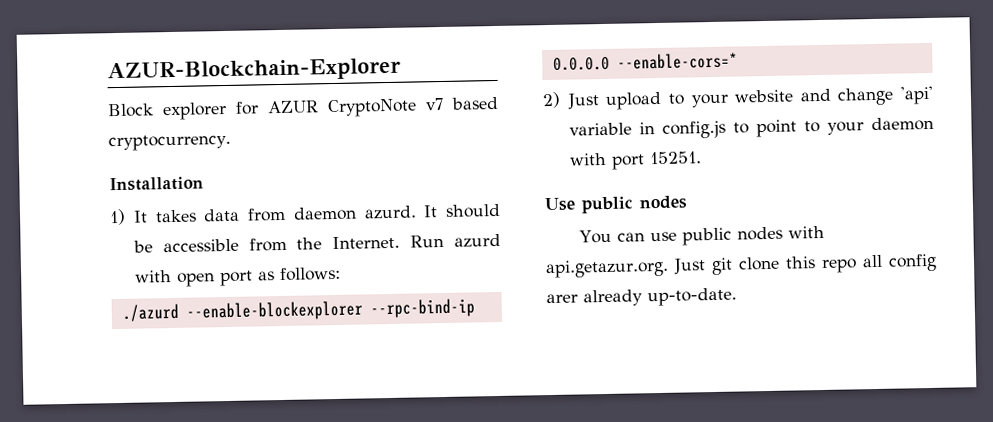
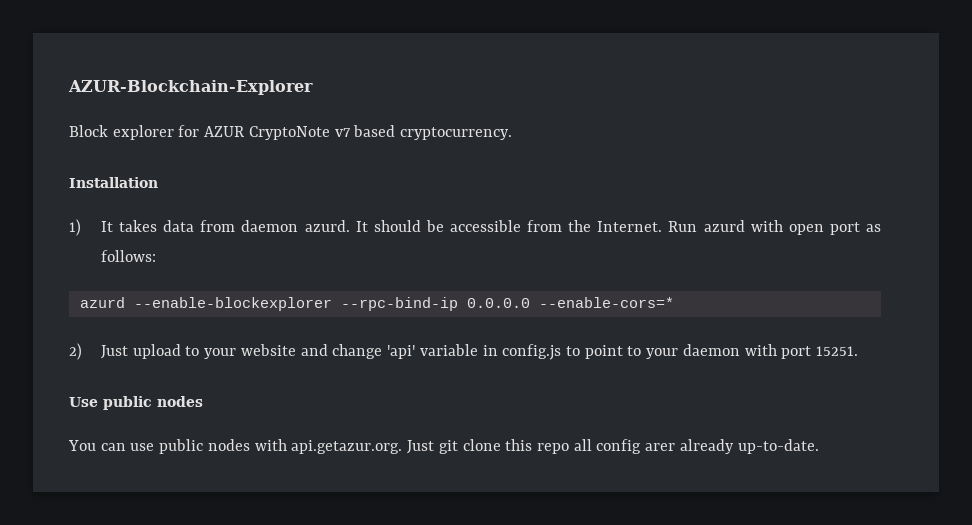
- ./azurd --enable-blockexplorer --rpc-bind-ip 0.0.0.0 --enable-cors=*
+ azurd --enable-blockexplorer --rpc-bind-ip 0.0.0.0 --enable-cors=*

